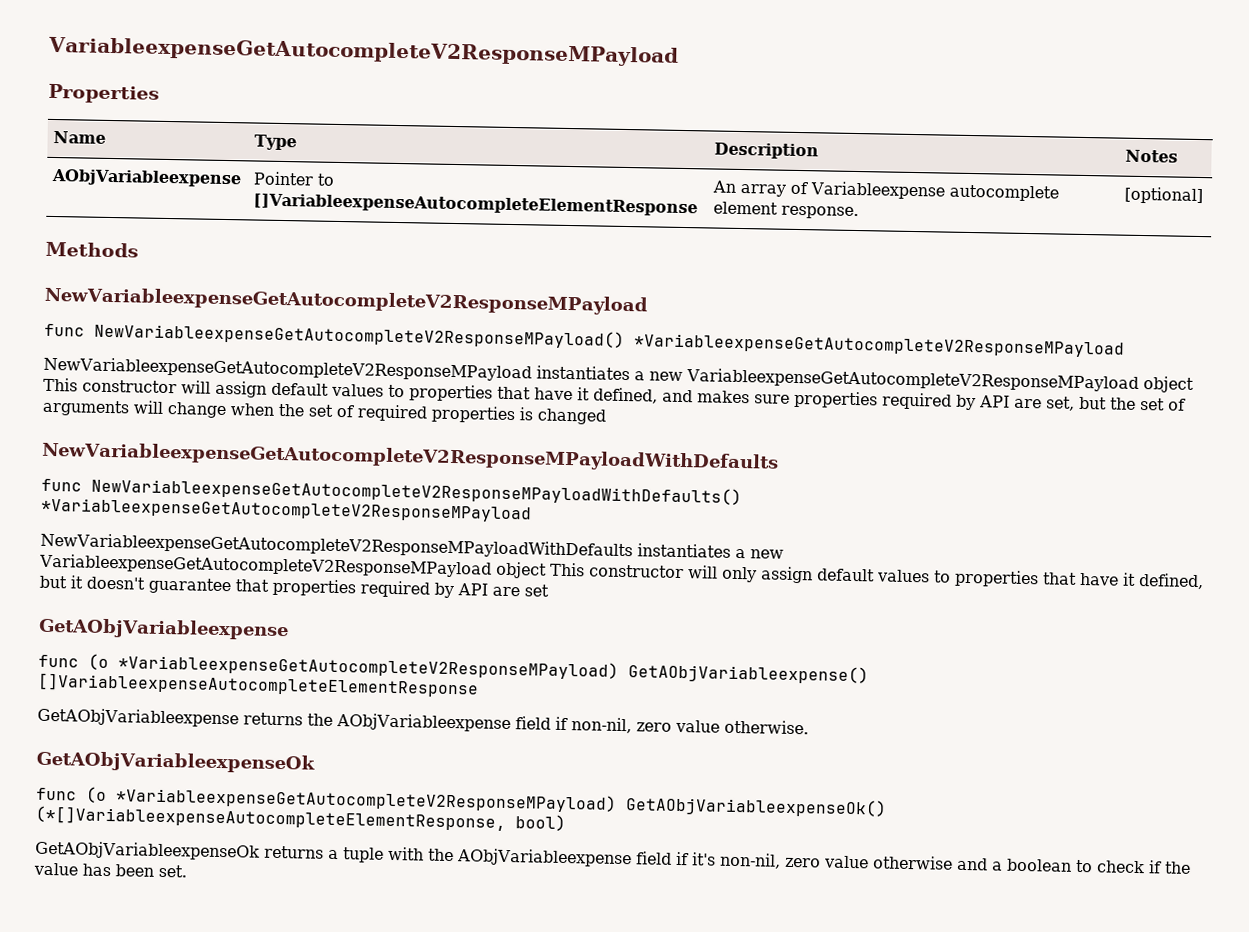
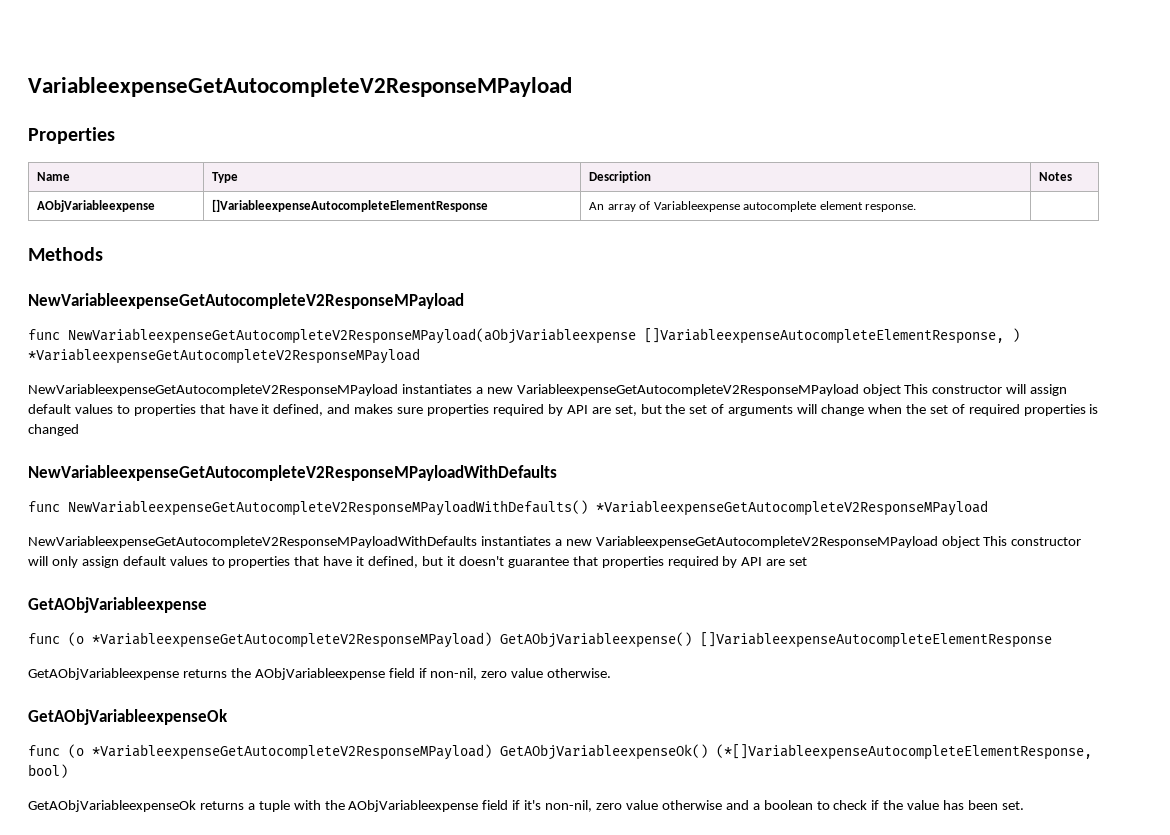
- AObjVariableexpense | Pointer to []VariableexpenseAutocompleteElementResponse | An array of Variableexpense autocomplete element response. | [optional]
+ AObjVariableexpense | []VariableexpenseAutocompleteElementResponse | An array of Variableexpense autocomplete element response. |
- func NewVariableexpenseGetAutocompleteV2ResponseMPayload() *VariableexpenseGetAutocompleteV2ResponseMPayload
+ func NewVariableexpenseGetAutocompleteV2ResponseMPayload(aObjVariableexpense []VariableexpenseAutocompleteElementResponse, ) *VariableexpenseGetAutocompleteV2ResponseMPayload

